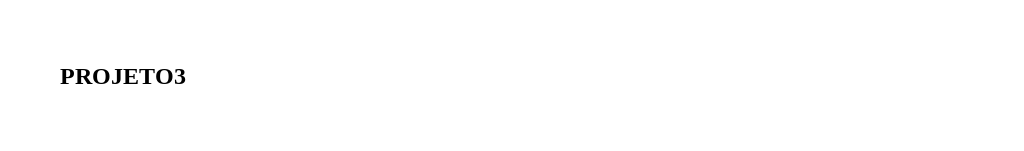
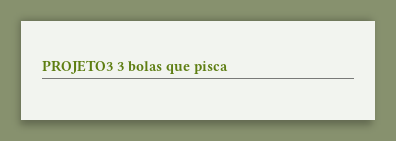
- PROJETO3
+ PROJETO3 3 bolas que pisca

